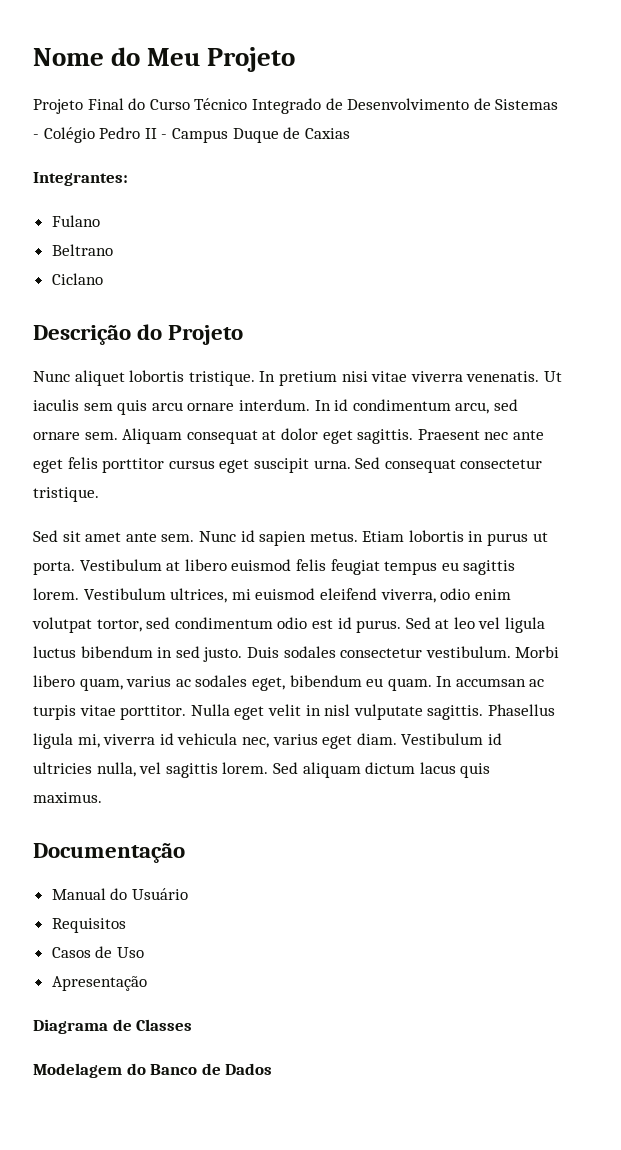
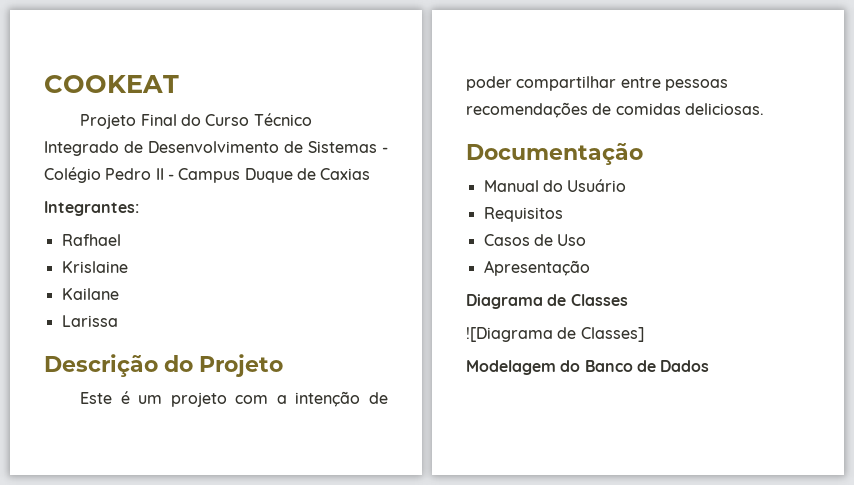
- Nome do Meu Projeto
+ COOKEAT
- Fulano
- Beltrano
- Ciclano
+ Rafhael
+ Krislaine
+ Kailane
+ Larissa
- Nunc aliquet lobortis tristique. In pretium nisi vitae viverra venenatis. Ut iaculis sem quis arcu ornare interdum. In id condimentum arcu, sed ornare sem. Aliquam consequat at dolor eget sagittis. Praesent nec ante eget felis porttitor cursus eget suscipit urna. Sed consequat consectetur tristique.
- Sed sit amet ante sem. Nunc id sapien metus. Etiam lobortis in purus ut porta. Vestibulum at libero euismod felis feugiat tempus eu sagittis lorem. Vestibulum ultrices, mi euismod eleifend viverra, odio enim volutpat tortor, sed condimentum odio est id purus. Sed at leo vel ligula luctus bibendum in sed justo. Duis sodales consectetur vestibulum. Morbi libero quam, varius ac sodales eget, bibendum eu quam. In accumsan ac turpis vitae porttitor. Nulla eget velit in nisl vulputate sagittis. Phasellus ligula mi, viverra id vehicula nec, varius eget diam. Vestibulum id ultricies nulla, vel sagittis lorem. Sed aliquam dictum lacus quis maximus.
+ Este é um projeto com a intenção de poder compartilhar entre pessoas recomendações de comidas deliciosas.
+ ![Diagrama de Classes]

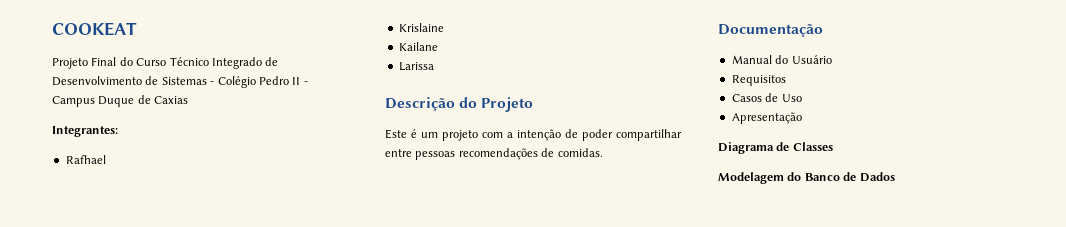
- Este é um projeto com a intenção de poder compartilhar entre pessoas recomendações de comidas deliciosas.
+ Este é um projeto com a intenção de poder compartilhar entre pessoas recomendações de comidas.
- ![Diagrama de Classes]

